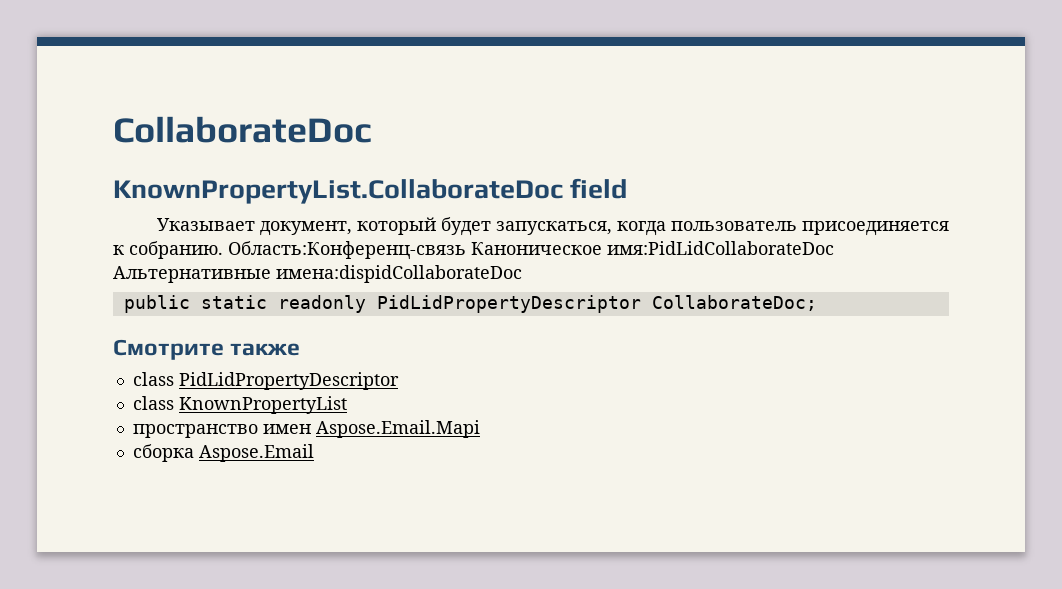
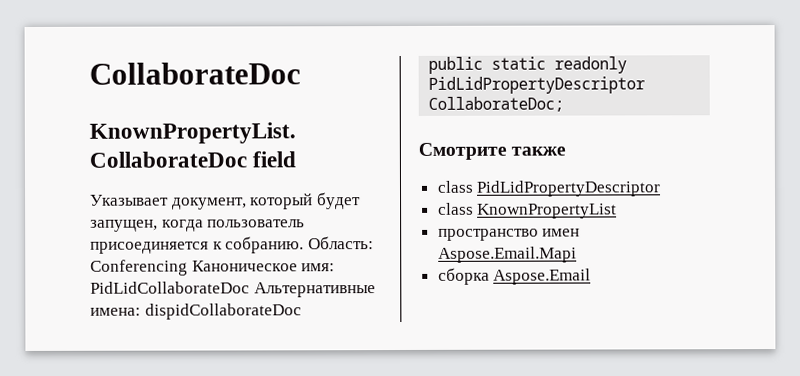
- Указывает документ, который будет запускаться, когда пользователь присоединяется к собранию.
+ Указывает документ, который будет запущен, когда пользователь присоединяется к собранию.
- Область:Конференц-связь Каноническое имя:PidLidCollaborateDoc Альтернативные имена:dispidCollaborateDoc
+ Область: Conferencing Каноническое имя: PidLidCollaborateDoc Альтернативные имена: dispidCollaborateDoc

